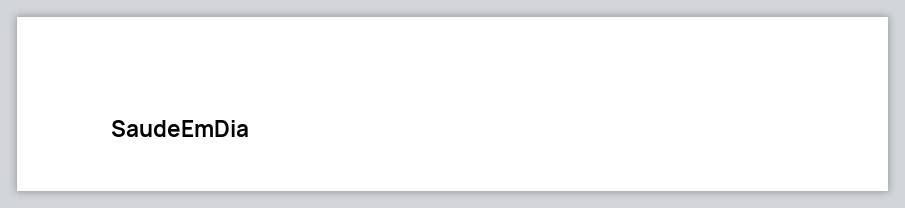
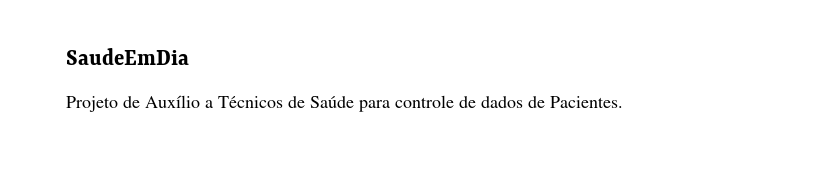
+ Projeto de Auxílio a Técnicos de Saúde para controle de dados de Pacientes.

